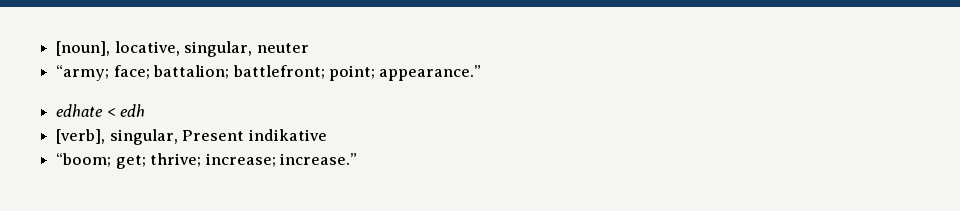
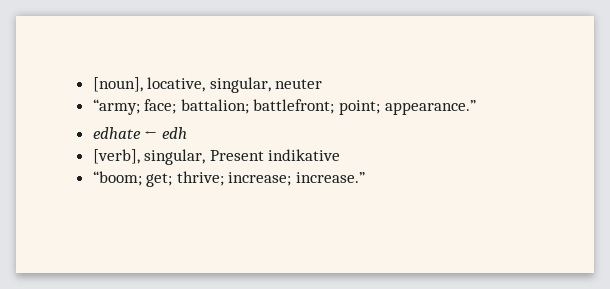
- edhate < edh
+ edhate ← edh

